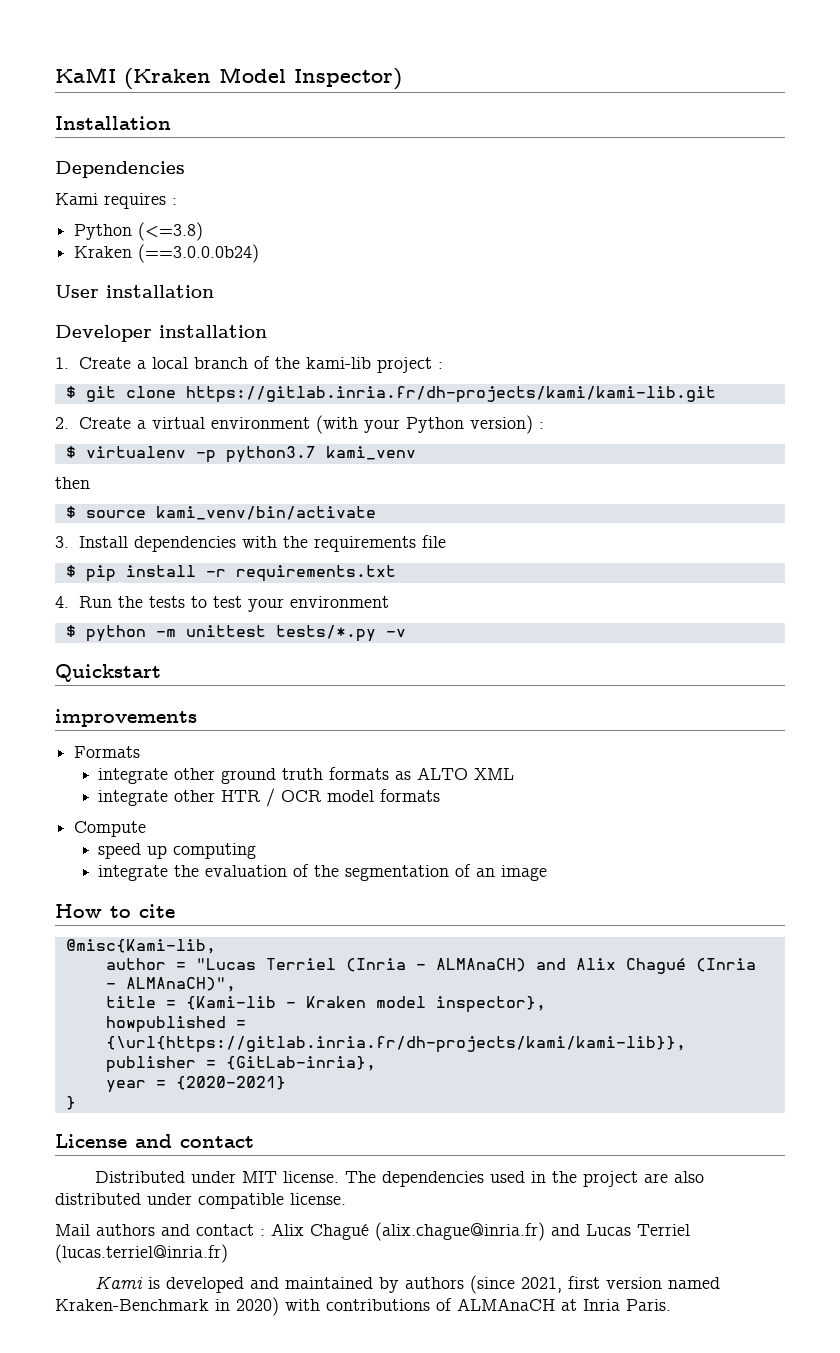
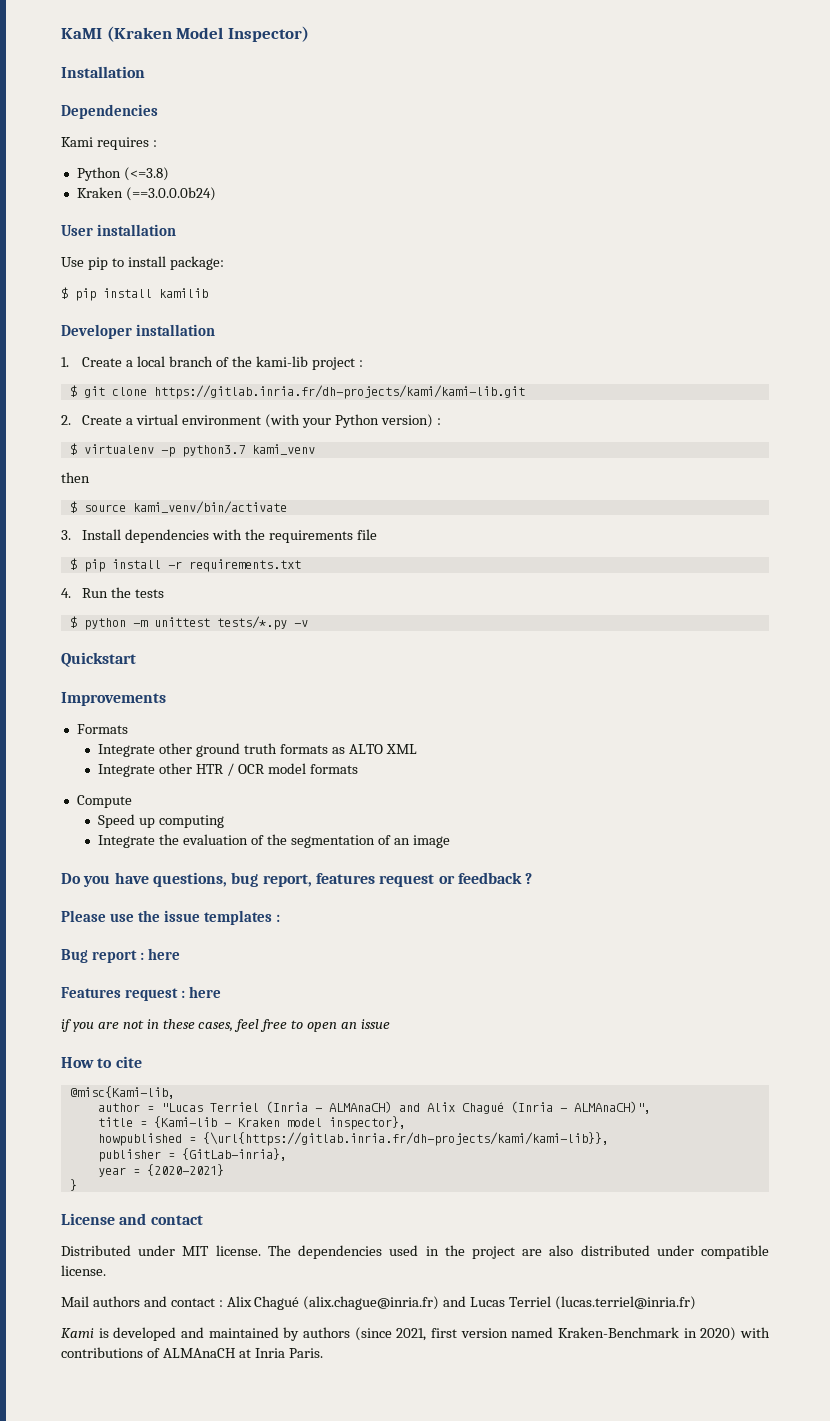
+ Use pip to install package:
+ $ pip install kamilib
- 4. Run the tests to test your environment
+ 4. Run the tests
- improvements
+ Improvements
- integrate other ground truth formats as ALTO XML
+ Integrate other ground truth formats as ALTO XML
- integrate other HTR / OCR model formats
+ Integrate other HTR / OCR model formats
- speed up computing
+ Speed up computing
- integrate the evaluation of the segmentation of an image
+ Integrate the evaluation of the segmentation of an image
+ Do you have questions, bug report, features request or feedback ?
+ Please use the issue templates :
+ Bug report : here
+ Features request : here
+ if you are not in these cases, feel free to open an issue

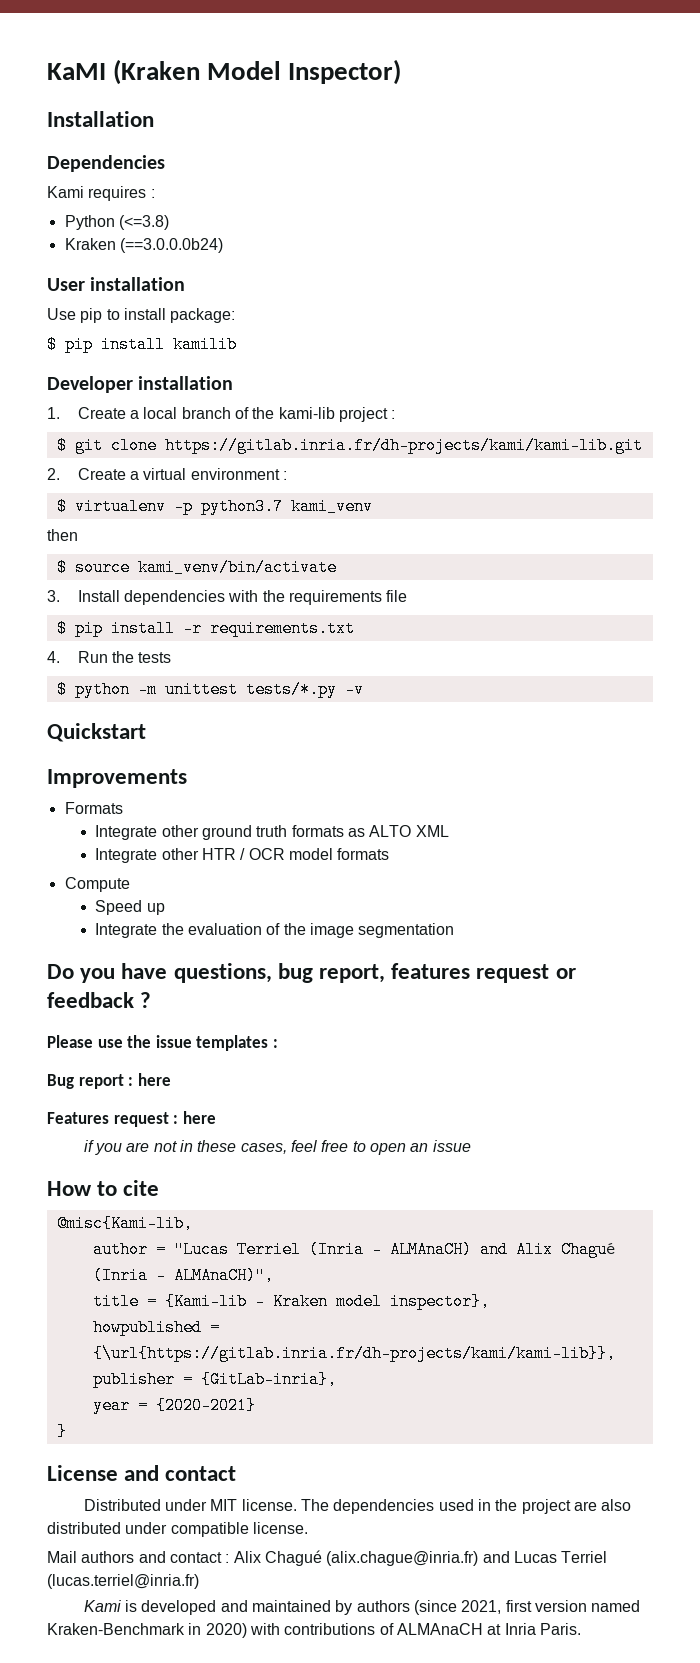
- 2. Create a virtual environment (with your Python version) :
+ 2. Create a virtual environment :
- Speed up computing
+ Speed up
- Integrate the evaluation of the segmentation of an image
+ Integrate the evaluation of the image segmentation

